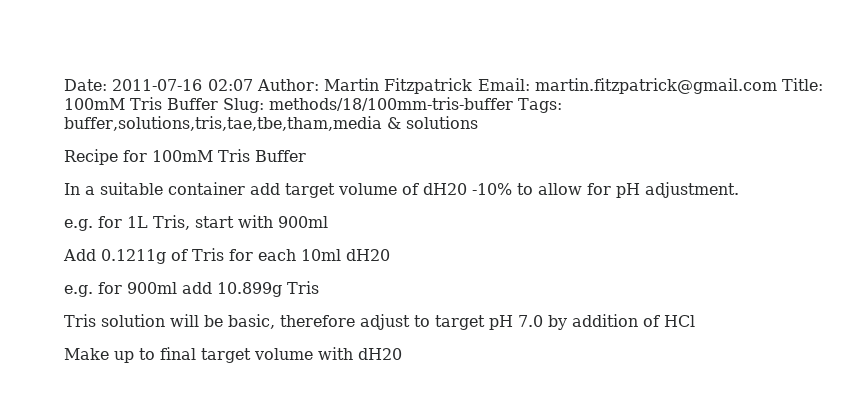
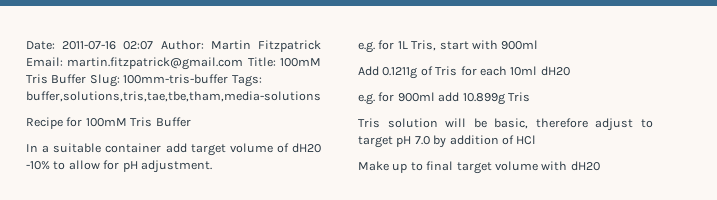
- Date: 2011-07-16 02:07 Author: Martin Fitzpatrick Email: martin.fitzpatrick@gmail.com Title: 100mM Tris Buffer Slug: methods/18/100mm-tris-buffer Tags: buffer,solutions,tris,tae,tbe,tham,media & solutions
+ Date: 2011-07-16 02:07 Author: Martin Fitzpatrick Email: martin.fitzpatrick@gmail.com Title: 100mM Tris Buffer Slug: 100mm-tris-buffer Tags: buffer,solutions,tris,tae,tbe,tham,media-solutions

